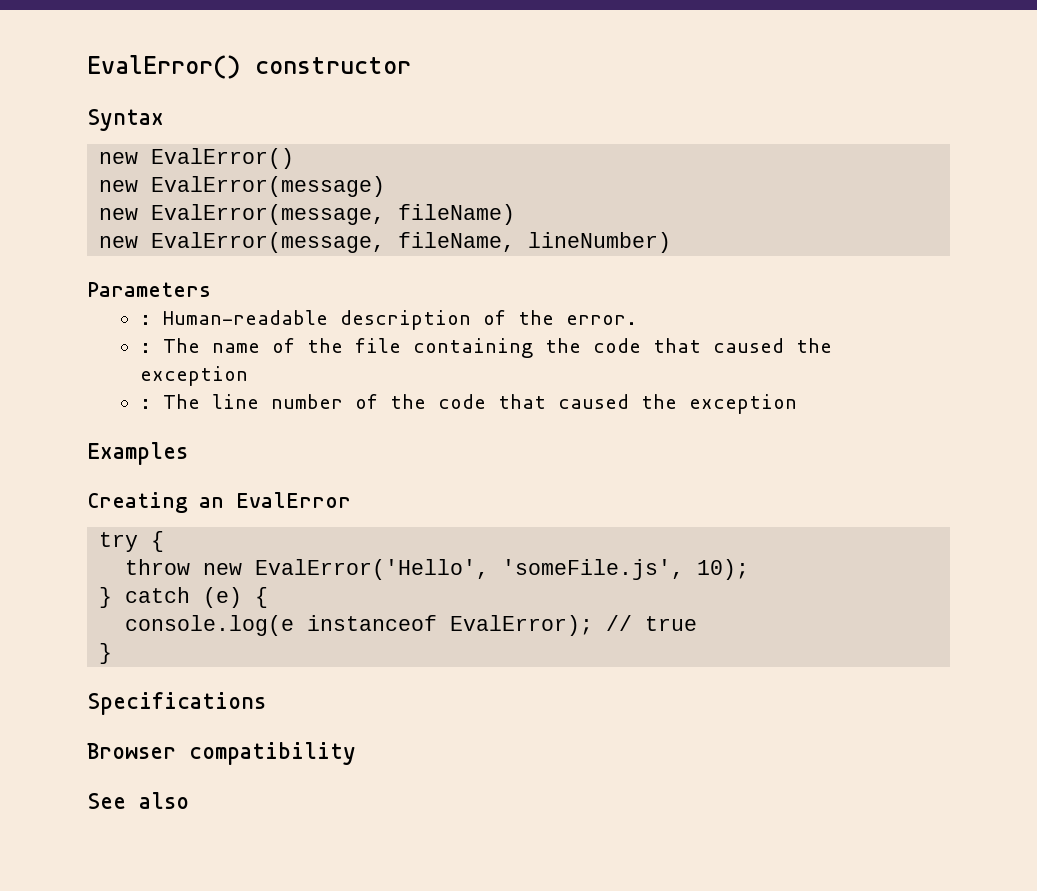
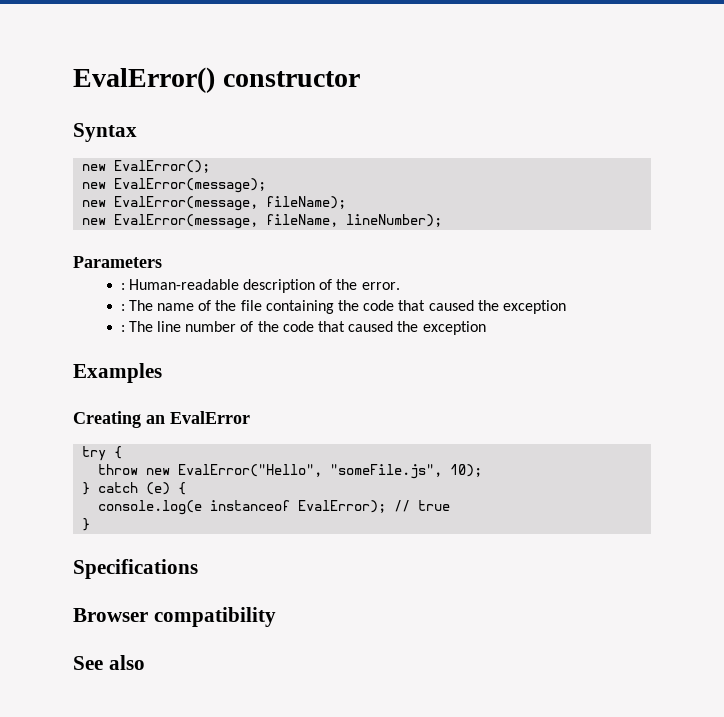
- new EvalError()
- new EvalError(message)
- new EvalError(message, fileName)
+ new EvalError();
+ new EvalError(message);
+ new EvalError(message, fileName);
- new EvalError(message, fileName, lineNumber)
+ new EvalError(message, fileName, lineNumber);
- throw new EvalError('Hello', 'someFile.js', 10);
+ throw new EvalError("Hello", "someFile.js", 10);

